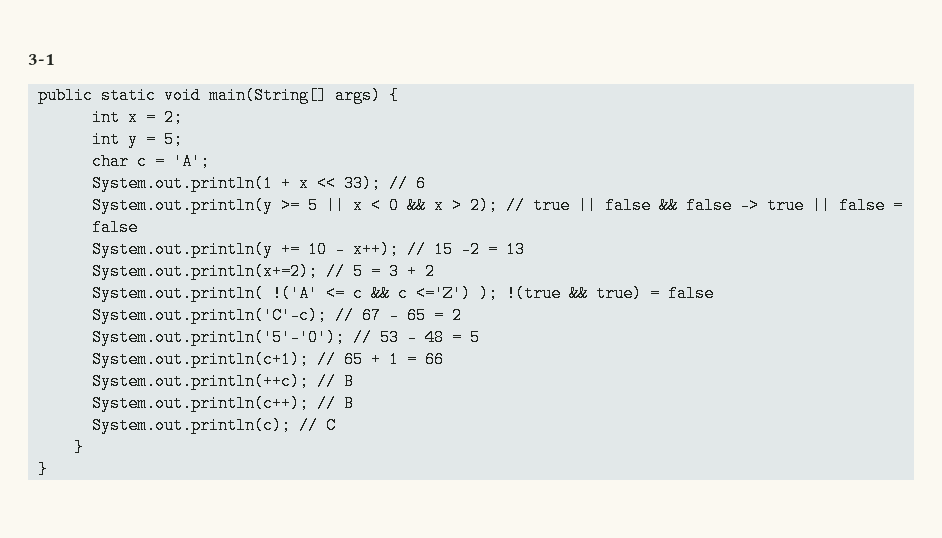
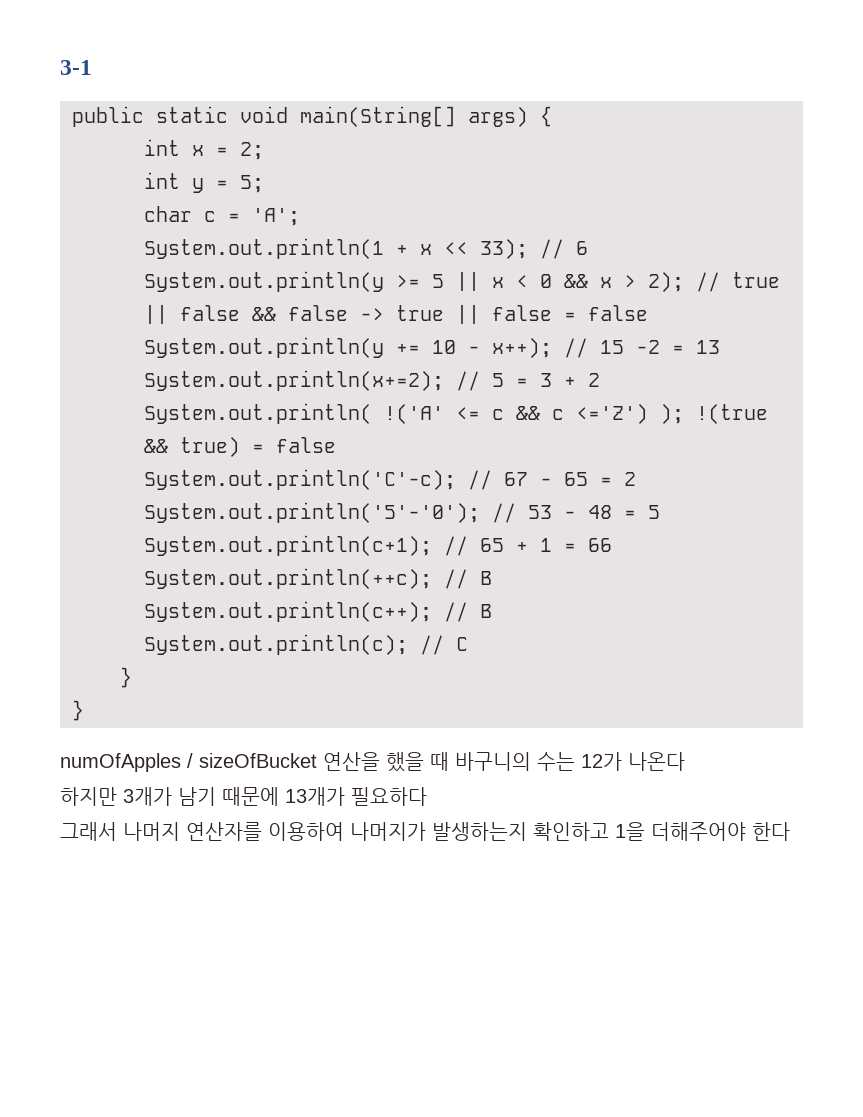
+ numOfApples / sizeOfBucket 연산을 했을 때 바구니의 수는 12가 나온다
+ 하지만 3개가 남기 때문에 13개가 필요하다
+ 그래서 나머지 연산자를 이용하여 나머지가 발생하는지 확인하고 1을 더해주어야 한다

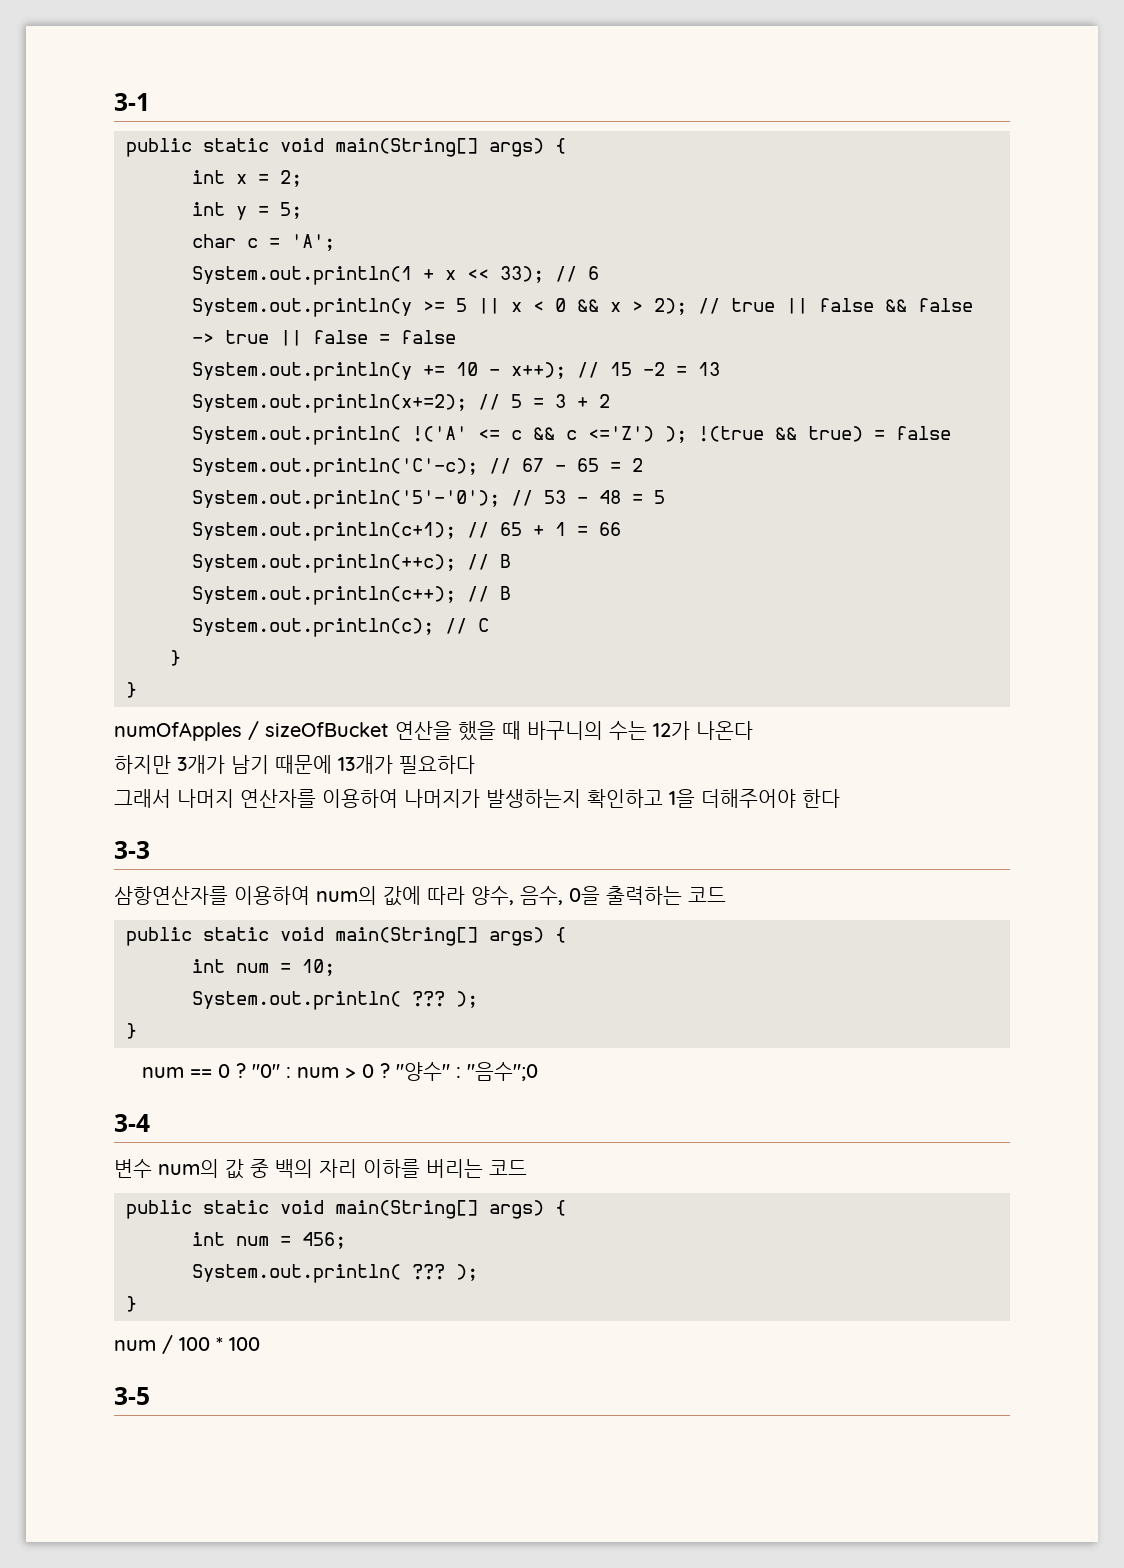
+ 3-3
+ 삼항연산자를 이용하여 num의 값에 따라 양수, 음수, 0을 출력하는 코드
+ public static void main(String[] args) {
+ int num = 10;
+ System.out.println( ??? );
+ }
+ num == 0 ? "0" : num > 0 ? "양수" : "음수";0
+ 3-4
+ 변수 num의 값 중 백의 자리 이하를 버리는 코드
+ public static void main(String[] args) {
+ int num = 456;
+ System.out.println( ??? );
+ }
+ num / 100 * 100
+ 3-5

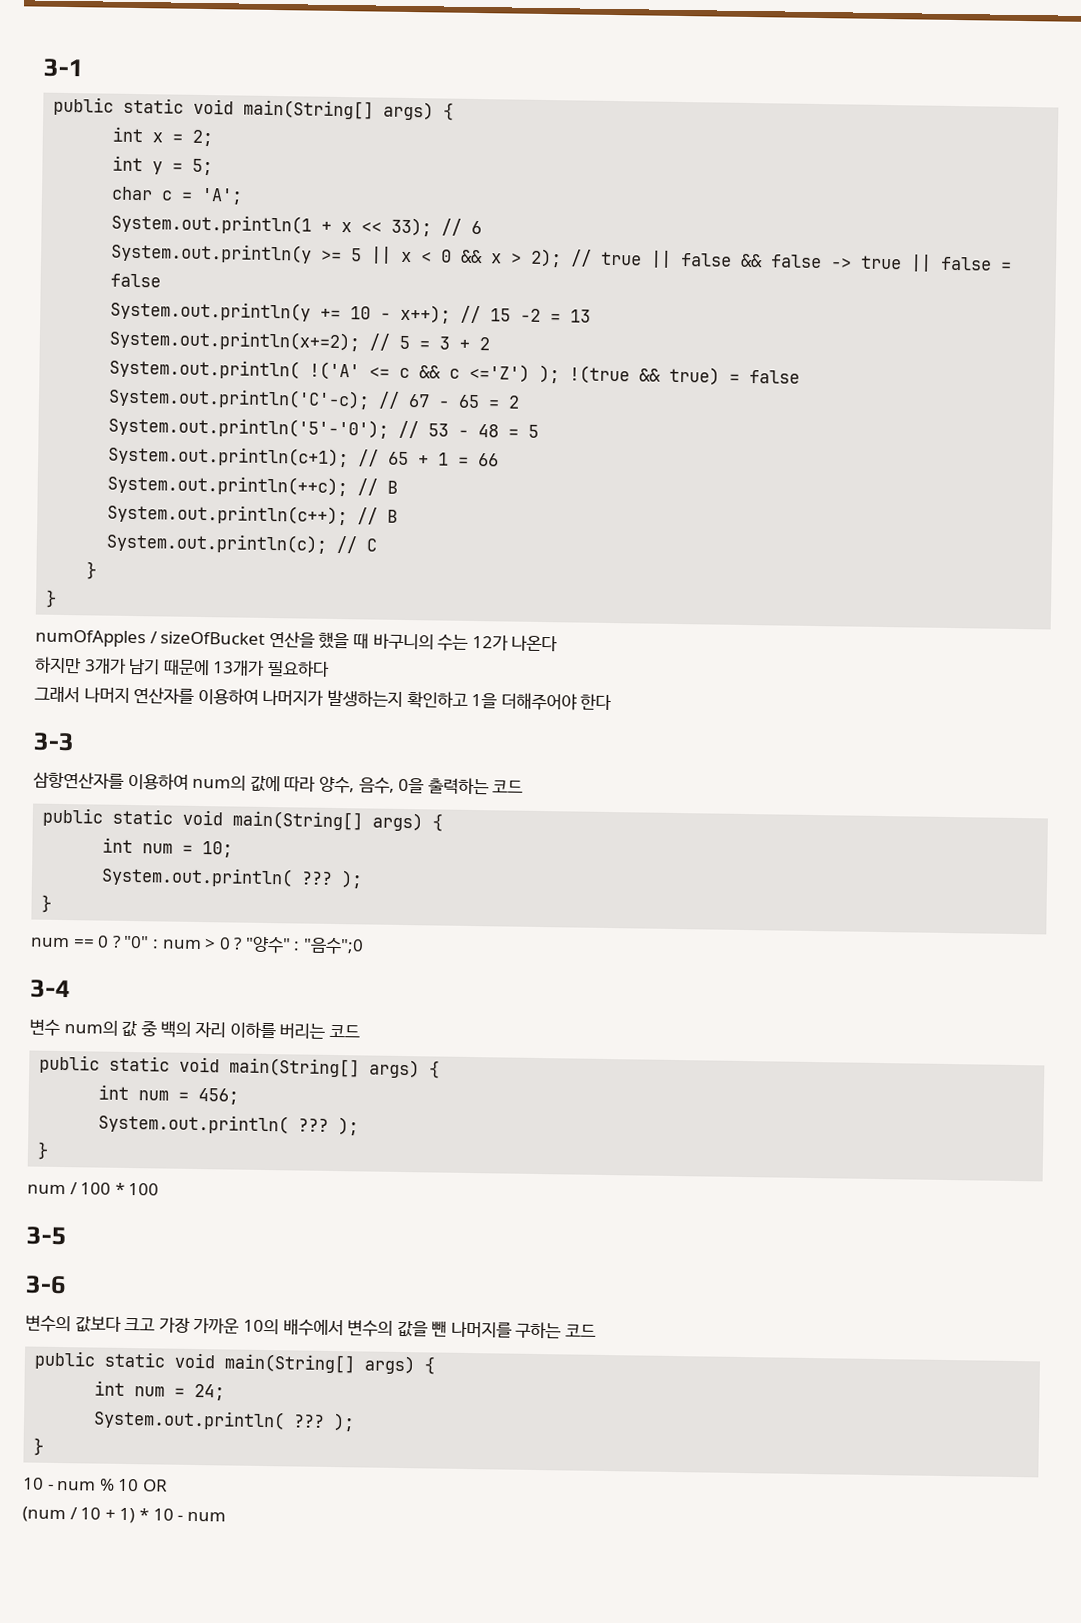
+ 3-6
+ 변수의 값보다 크고 가장 가까운 10의 배수에서 변수의 값을 뺀 나머지를 구하는 코드
+ public static void main(String[] args) {
+ int num = 24;
+ System.out.println( ??? );
+ }
+ 10 - num % 10 OR
+ (num / 10 + 1) * 10 - num

